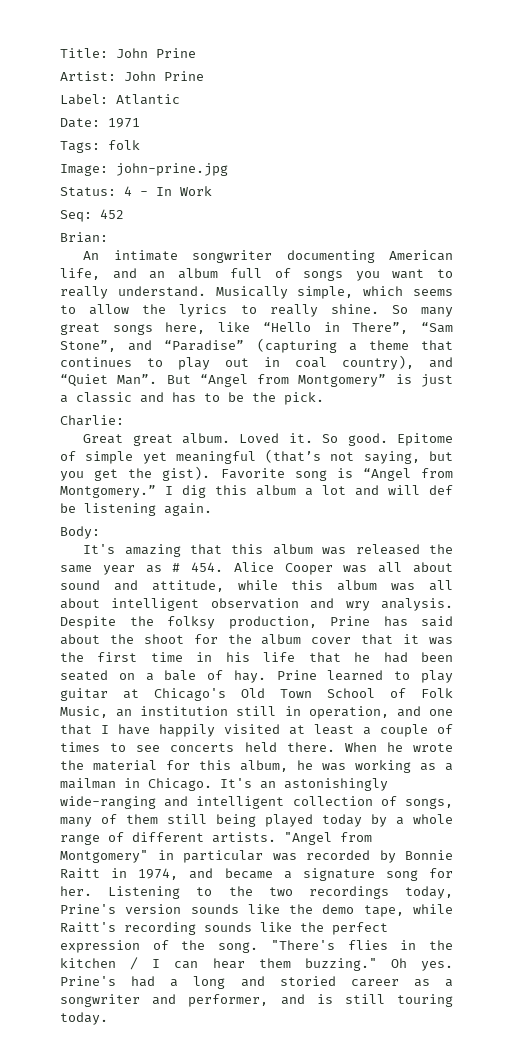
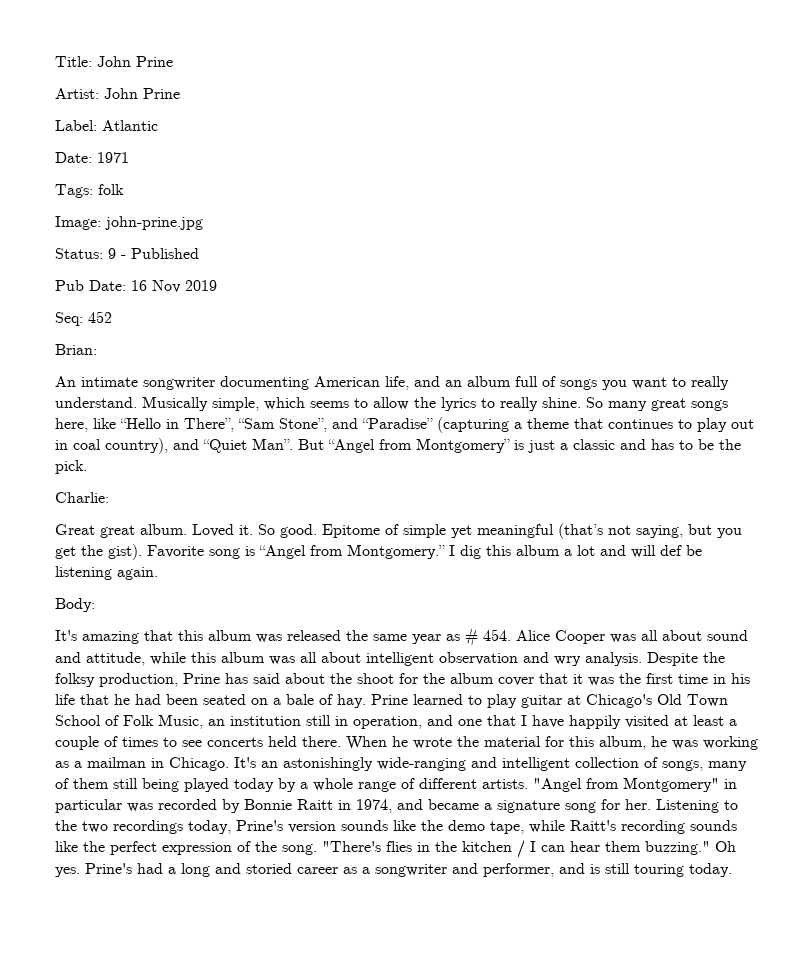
- Status: 4 - In Work
+ Status: 9 - Published
+ Pub Date: 16 Nov 2019

